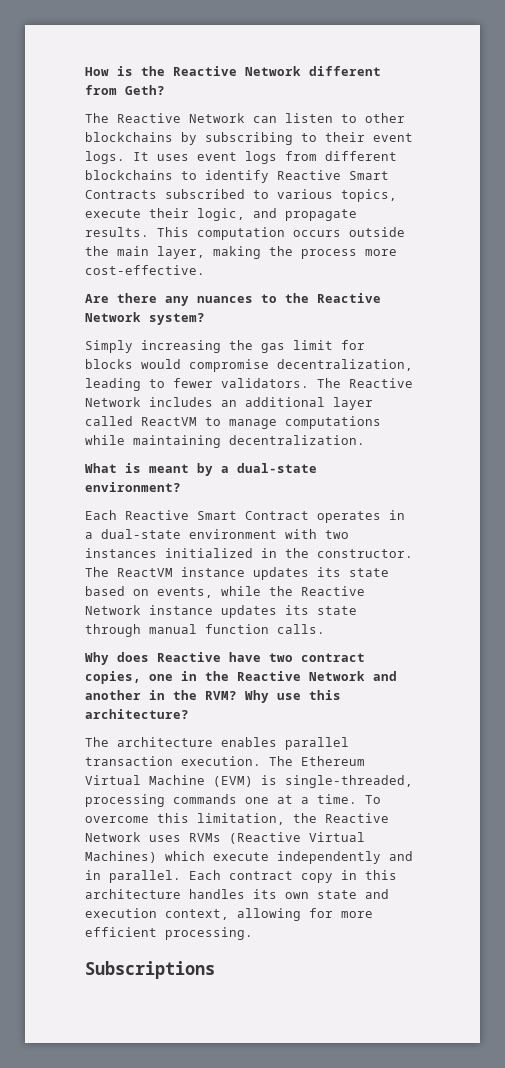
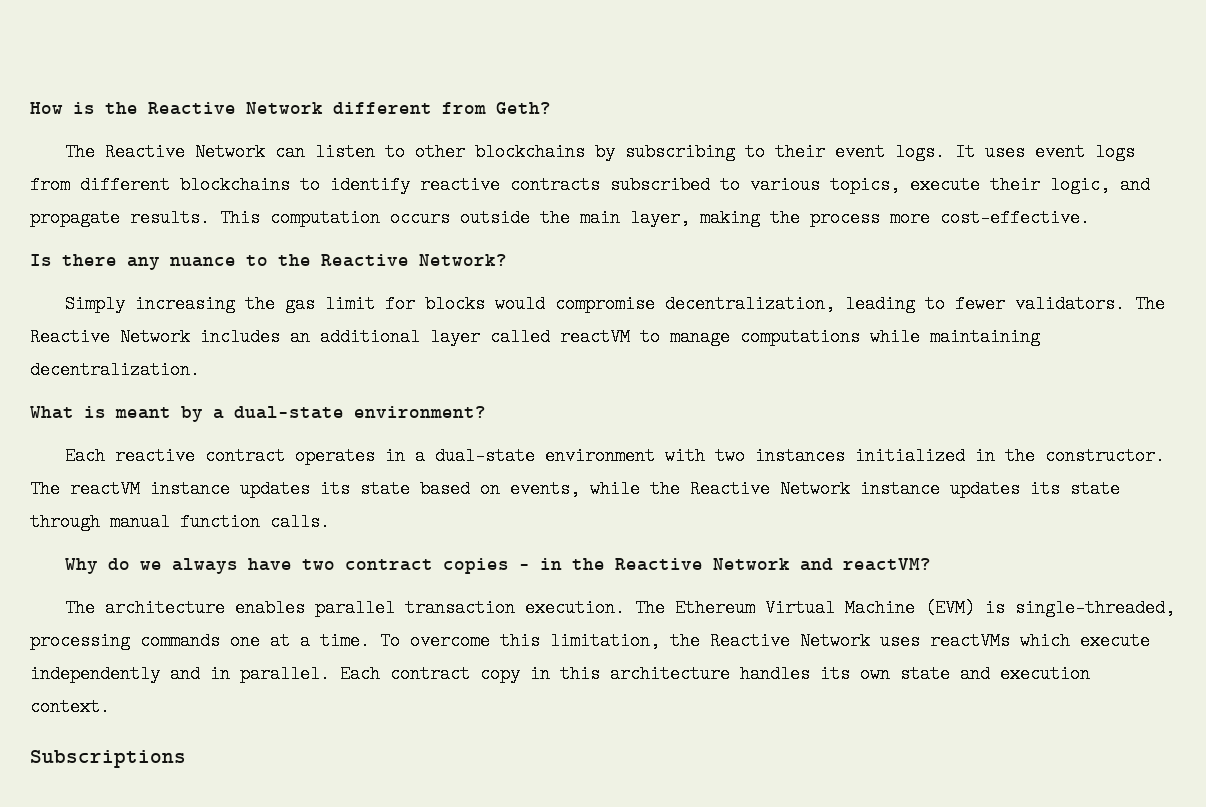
- It uses event logs from different blockchains to identify Reactive Smart Contracts subscribed to various topics, execute their logic, and propagate results.
+ It uses event logs from different blockchains to identify reactive contracts subscribed to various topics, execute their logic, and propagate results.
- Are there any nuances to the Reactive Network system?
+ Is there any nuance to the Reactive Network?
- The Reactive Network includes an additional layer called ReactVM to manage computations while maintaining decentralization.
+ The Reactive Network includes an additional layer called reactVM to manage computations while maintaining decentralization.
- Each Reactive Smart Contract operates in a dual-state environment with two instances initialized in the constructor.
+ Each reactive contract operates in a dual-state environment with two instances initialized in the constructor.
- The ReactVM instance updates its state based on events, while the Reactive Network instance updates its state through manual function calls.
+ The reactVM instance updates its state based on events, while the Reactive Network instance updates its state through manual function calls.
- Why does Reactive have two contract copies, one in the Reactive Network and another in the RVM? Why use this architecture?
+ Why do we always have two contract copies — in the Reactive Network and reactVM?
- To overcome this limitation, the Reactive Network uses RVMs (Reactive Virtual Machines) which execute independently and in parallel.
+ To overcome this limitation, the Reactive Network uses reactVMs which execute independently and in parallel.
- Each contract copy in this architecture handles its own state and execution context, allowing for more efficient processing.
+ Each contract copy in this architecture handles its own state and execution context.

